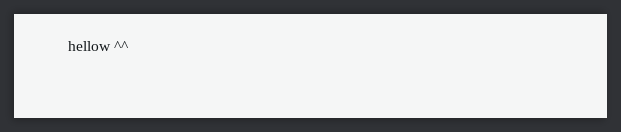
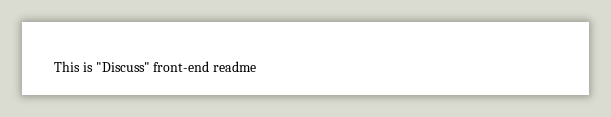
- hellow ^^
+ This is "Discuss" front-end readme

